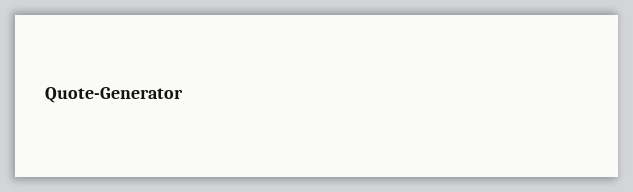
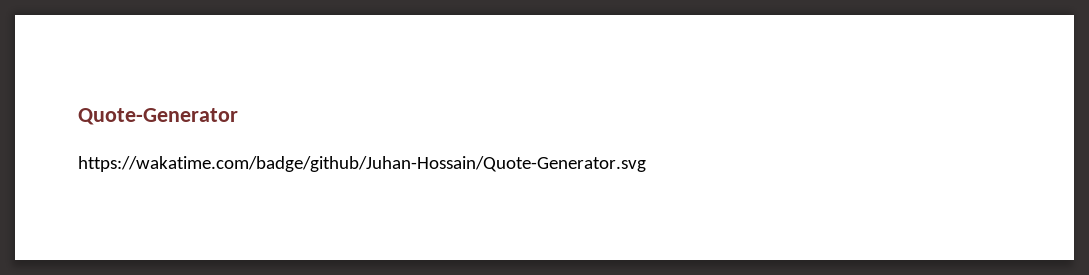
+ https://wakatime.com/badge/github/Juhan-Hossain/Quote-Generator.svg

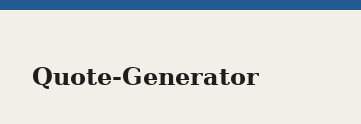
- https://wakatime.com/badge/github/Juhan-Hossain/Quote-Generator.svg

